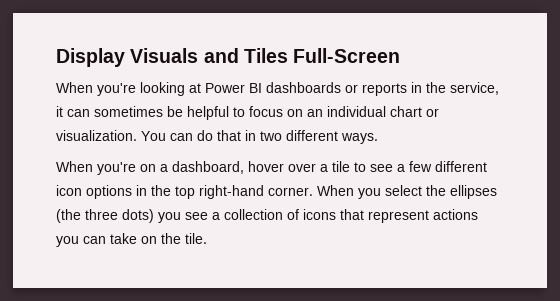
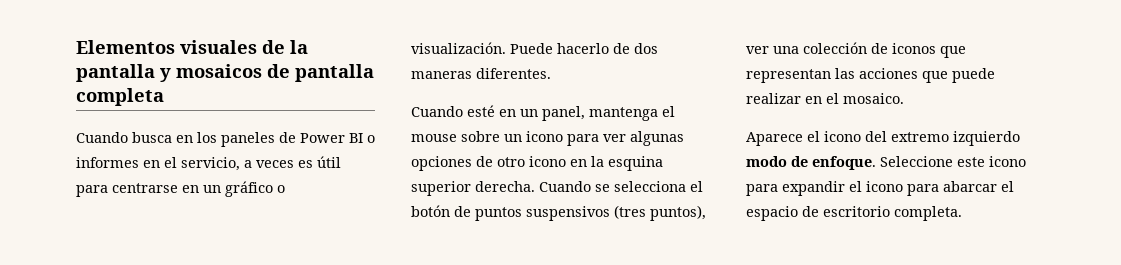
- Display Visuals and Tiles Full-Screen
- When you're looking at Power BI dashboards or reports in the service, it can sometimes be helpful to focus on an individual chart or visualization. You can do that in two different ways.
- When you're on a dashboard, hover over a tile to see a few different icon options in the top right-hand corner. When you select the ellipses (the three dots) you see a collection of icons that represent actions you can take on the tile.
+ Elementos visuales de la pantalla y mosaicos de pantalla completa
+ Cuando busca en los paneles de Power BI o informes en el servicio, a veces es útil para centrarse en un gráfico o visualización. Puede hacerlo de dos maneras diferentes.
+ Cuando esté en un panel, mantenga el mouse sobre un icono para ver algunas opciones de otro icono en la esquina superior derecha. Cuando se selecciona el botón de puntos suspensivos (tres puntos), ver una colección de iconos que representan las acciones que puede realizar en el mosaico.
+ Aparece el icono del extremo izquierdo modo de enfoque. Seleccione este icono para expandir el icono para abarcar el espacio de escritorio completa.

